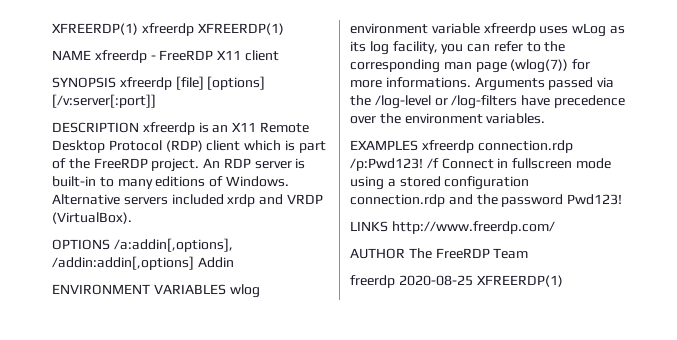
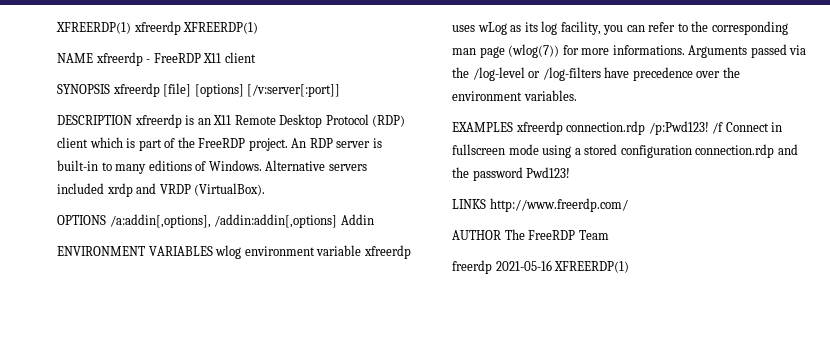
- freerdp 2020-08-25 XFREERDP(1)
+ freerdp 2021-05-16 XFREERDP(1)

